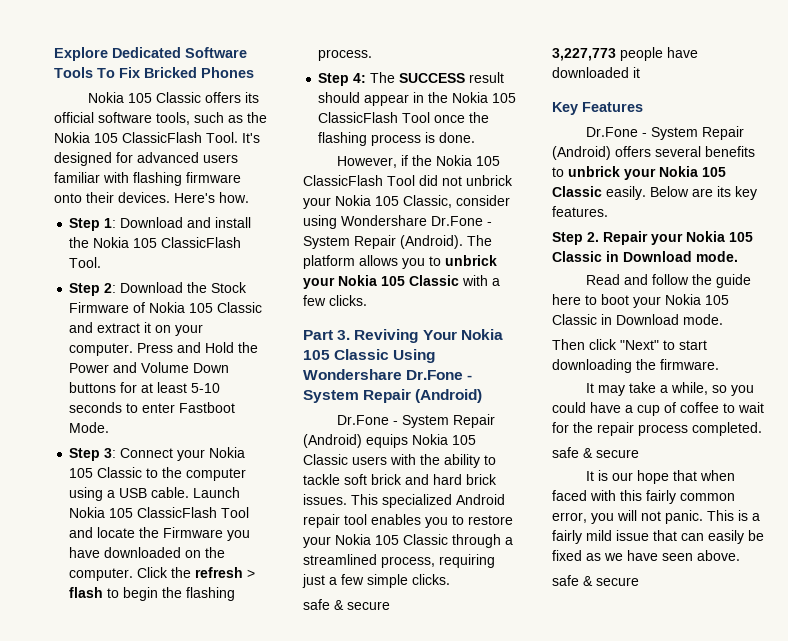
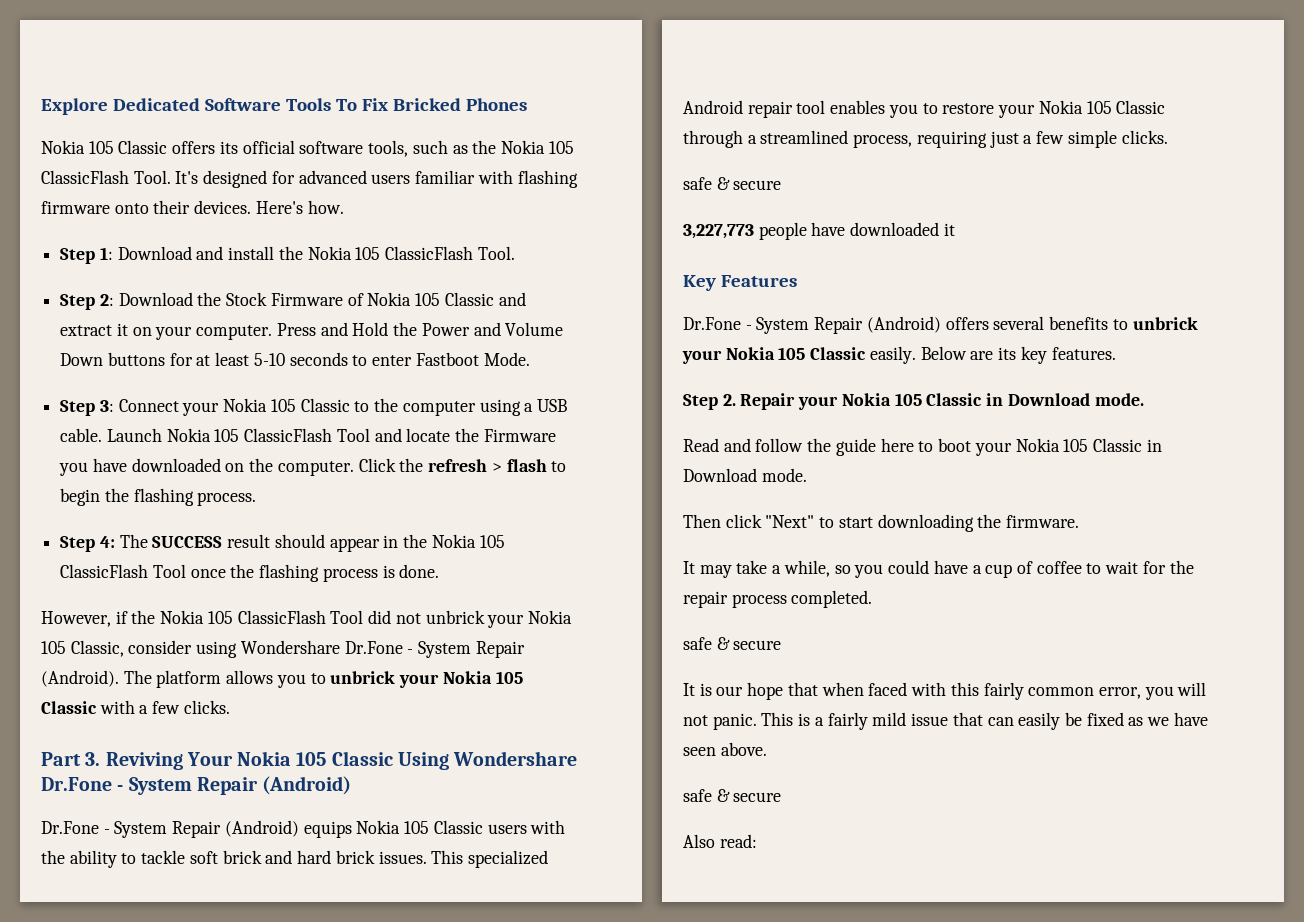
+ Also read:

